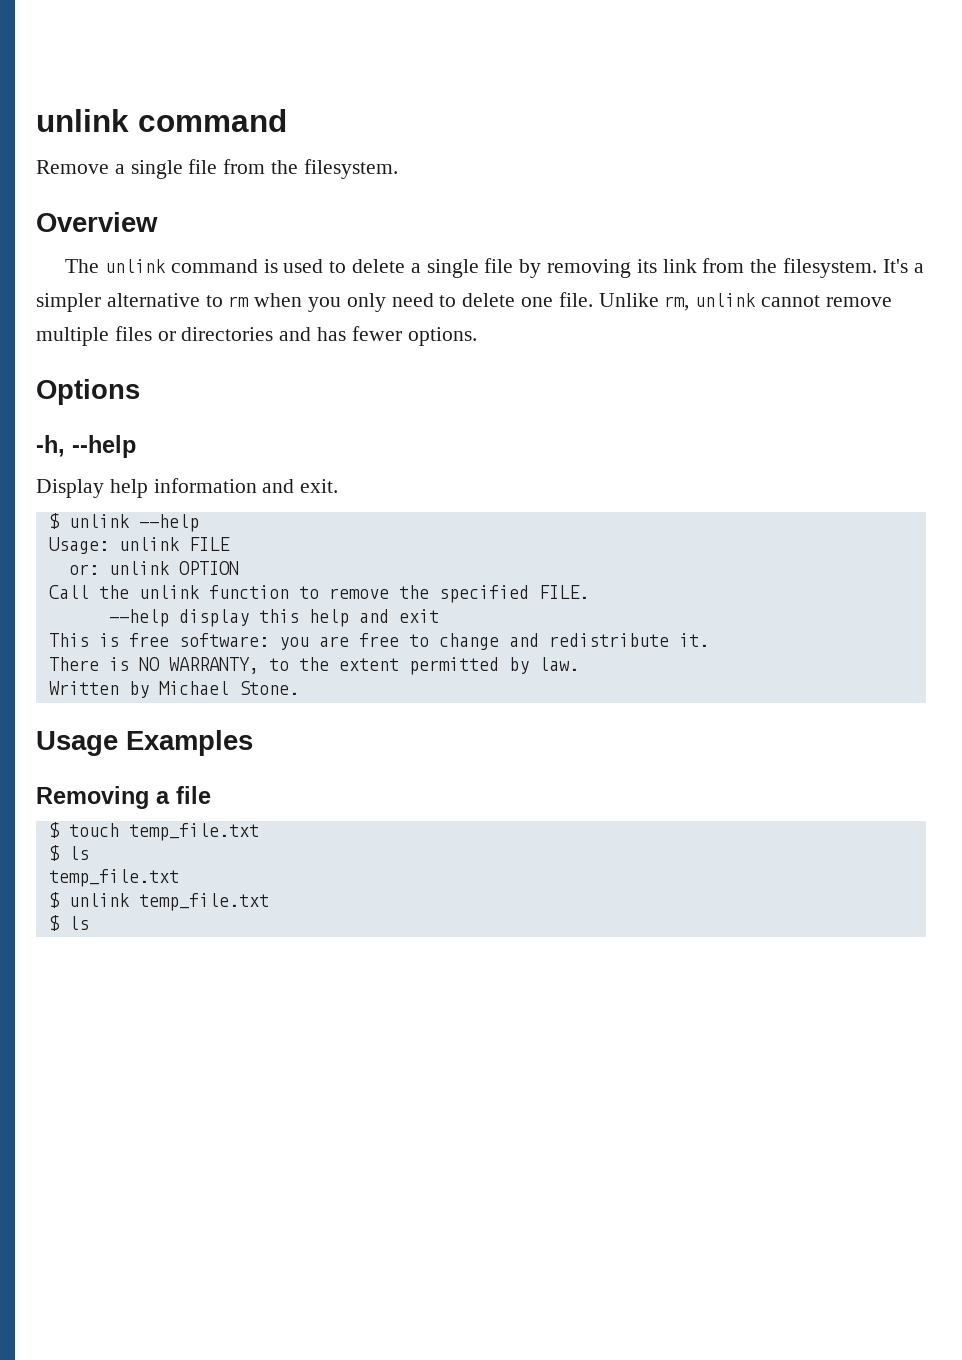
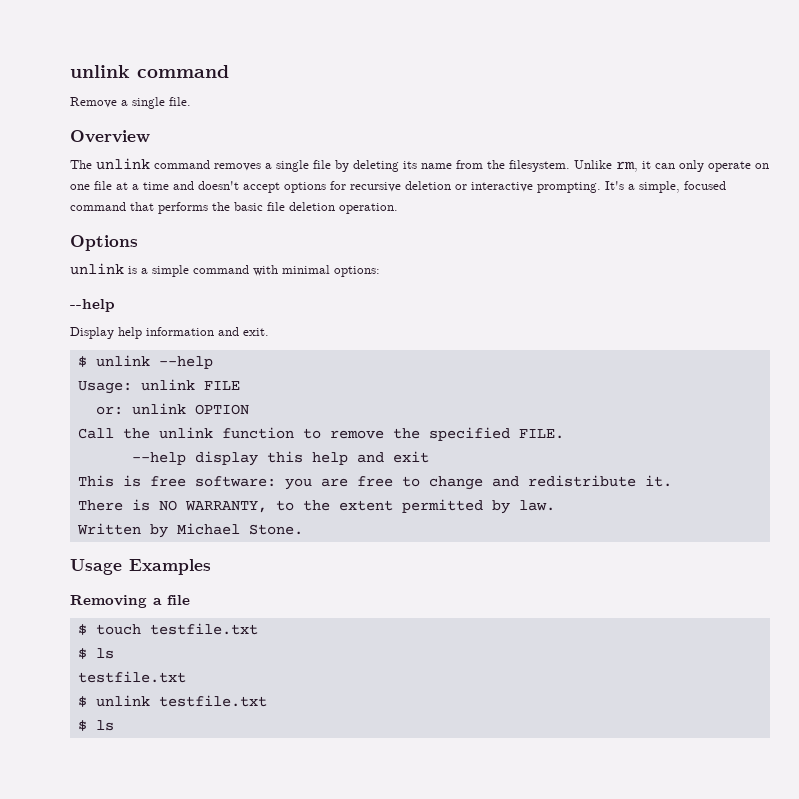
- Remove a single file from the filesystem.
+ Remove a single file.
- The unlink command is used to delete a single file by removing its link from the filesystem. It's a simpler alternative to rm when you only need to delete one file. Unlike rm, unlink cannot remove multiple files or directories and has fewer options.
+ The unlink command removes a single file by deleting its name from the filesystem. Unlike rm, it can only operate on one file at a time and doesn't accept options for recursive deletion or interactive prompting. It's a simple, focused command that performs the basic file deletion operation.
  Options
- -h, --help
+ unlink is a simple command with minimal options:
+ --help
- $ touch temp_file.txt
+ $ touch testfile.txt
  $ ls
- temp_file.txt
- $ unlink temp_file.txt
+ testfile.txt
+ $ unlink testfile.txt

